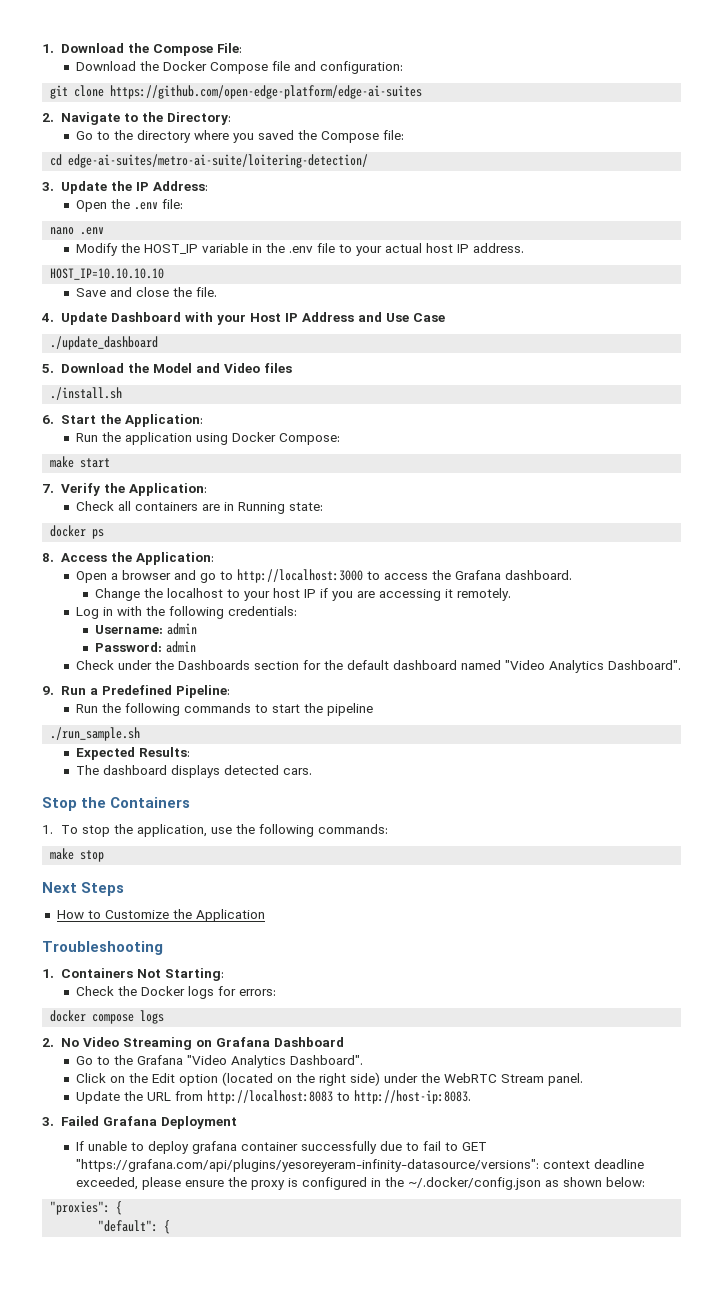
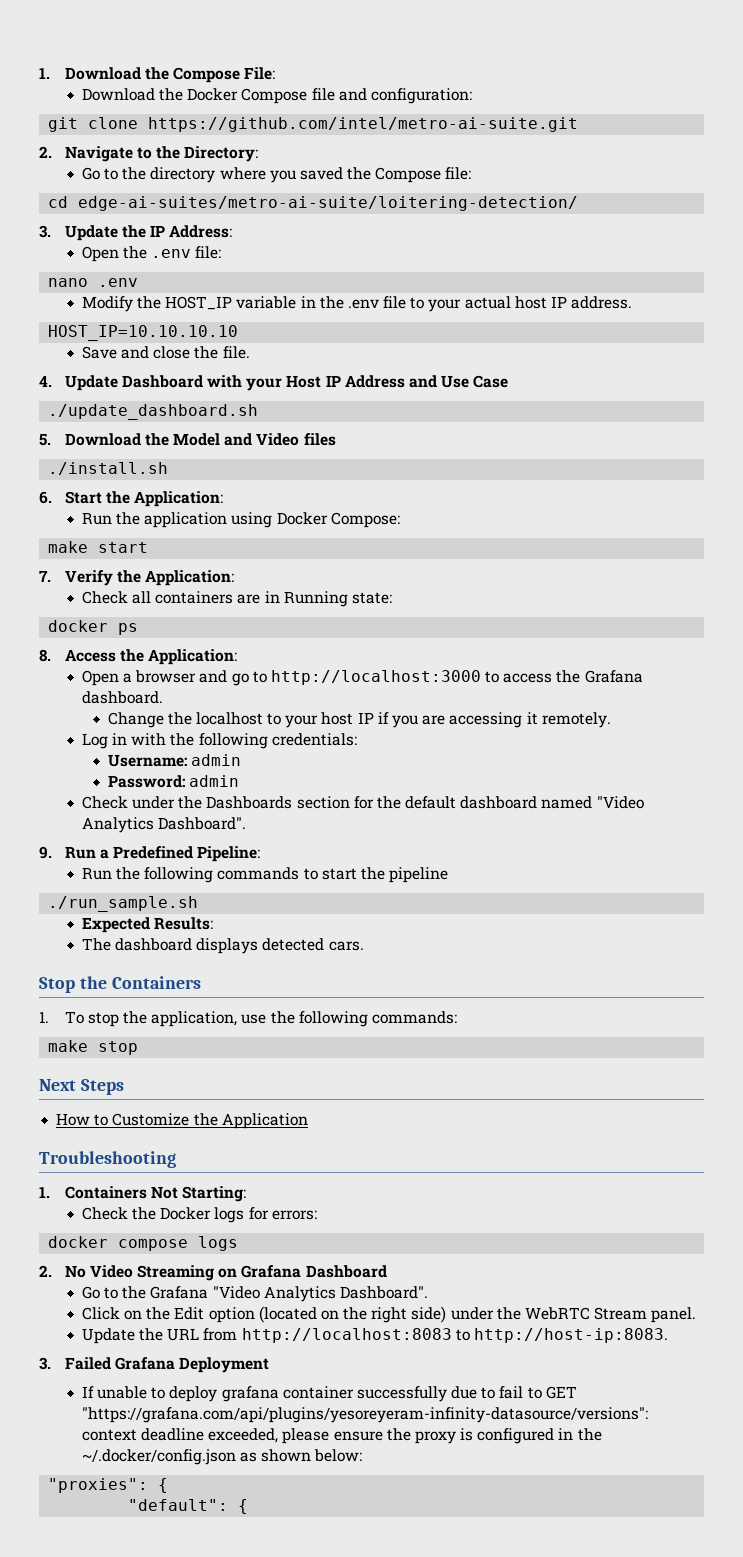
- git clone https://github.com/open-edge-platform/edge-ai-suites
+ git clone https://github.com/intel/metro-ai-suite.git
- ./update_dashboard
+ ./update_dashboard.sh

